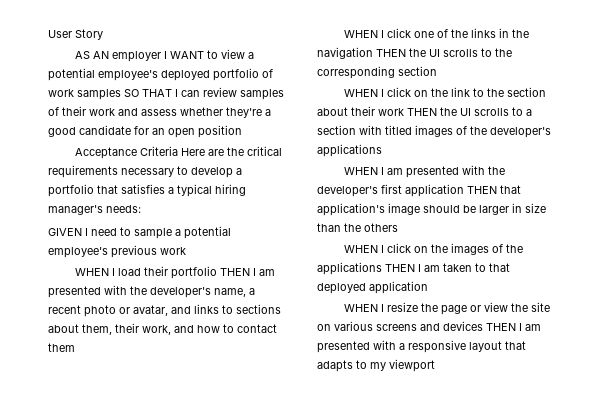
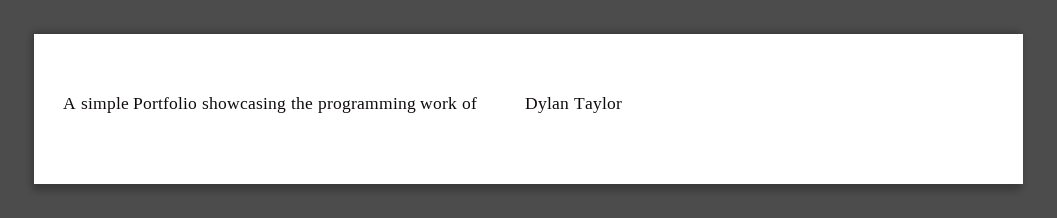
- User Story
- AS AN employer I WANT to view a potential employee's deployed portfolio of work samples SO THAT I can review samples of their work and assess whether they're a good candidate for an open position
- Acceptance Criteria Here are the critical requirements necessary to develop a portfolio that satisfies a typical hiring manager's needs:
- GIVEN I need to sample a potential employee's previous work
- WHEN I load their portfolio THEN I am presented with the developer's name, a recent photo or avatar, and links to sections about them, their work, and how to contact them
- WHEN I click one of the links in the navigation THEN the UI scrolls to the corresponding section
- WHEN I click on the link to the section about their work THEN the UI scrolls to a section with titled images of the developer's applications
- WHEN I am presented with the developer's first application THEN that application's image should be larger in size than the others
- WHEN I click on the images of the applications THEN I am taken to that deployed application
- WHEN I resize the page or view the site on various screens and devices THEN I am presented with a responsive layout that adapts to my viewport
+ A simple Portfolio showcasing the programming work of Dylan Taylor

